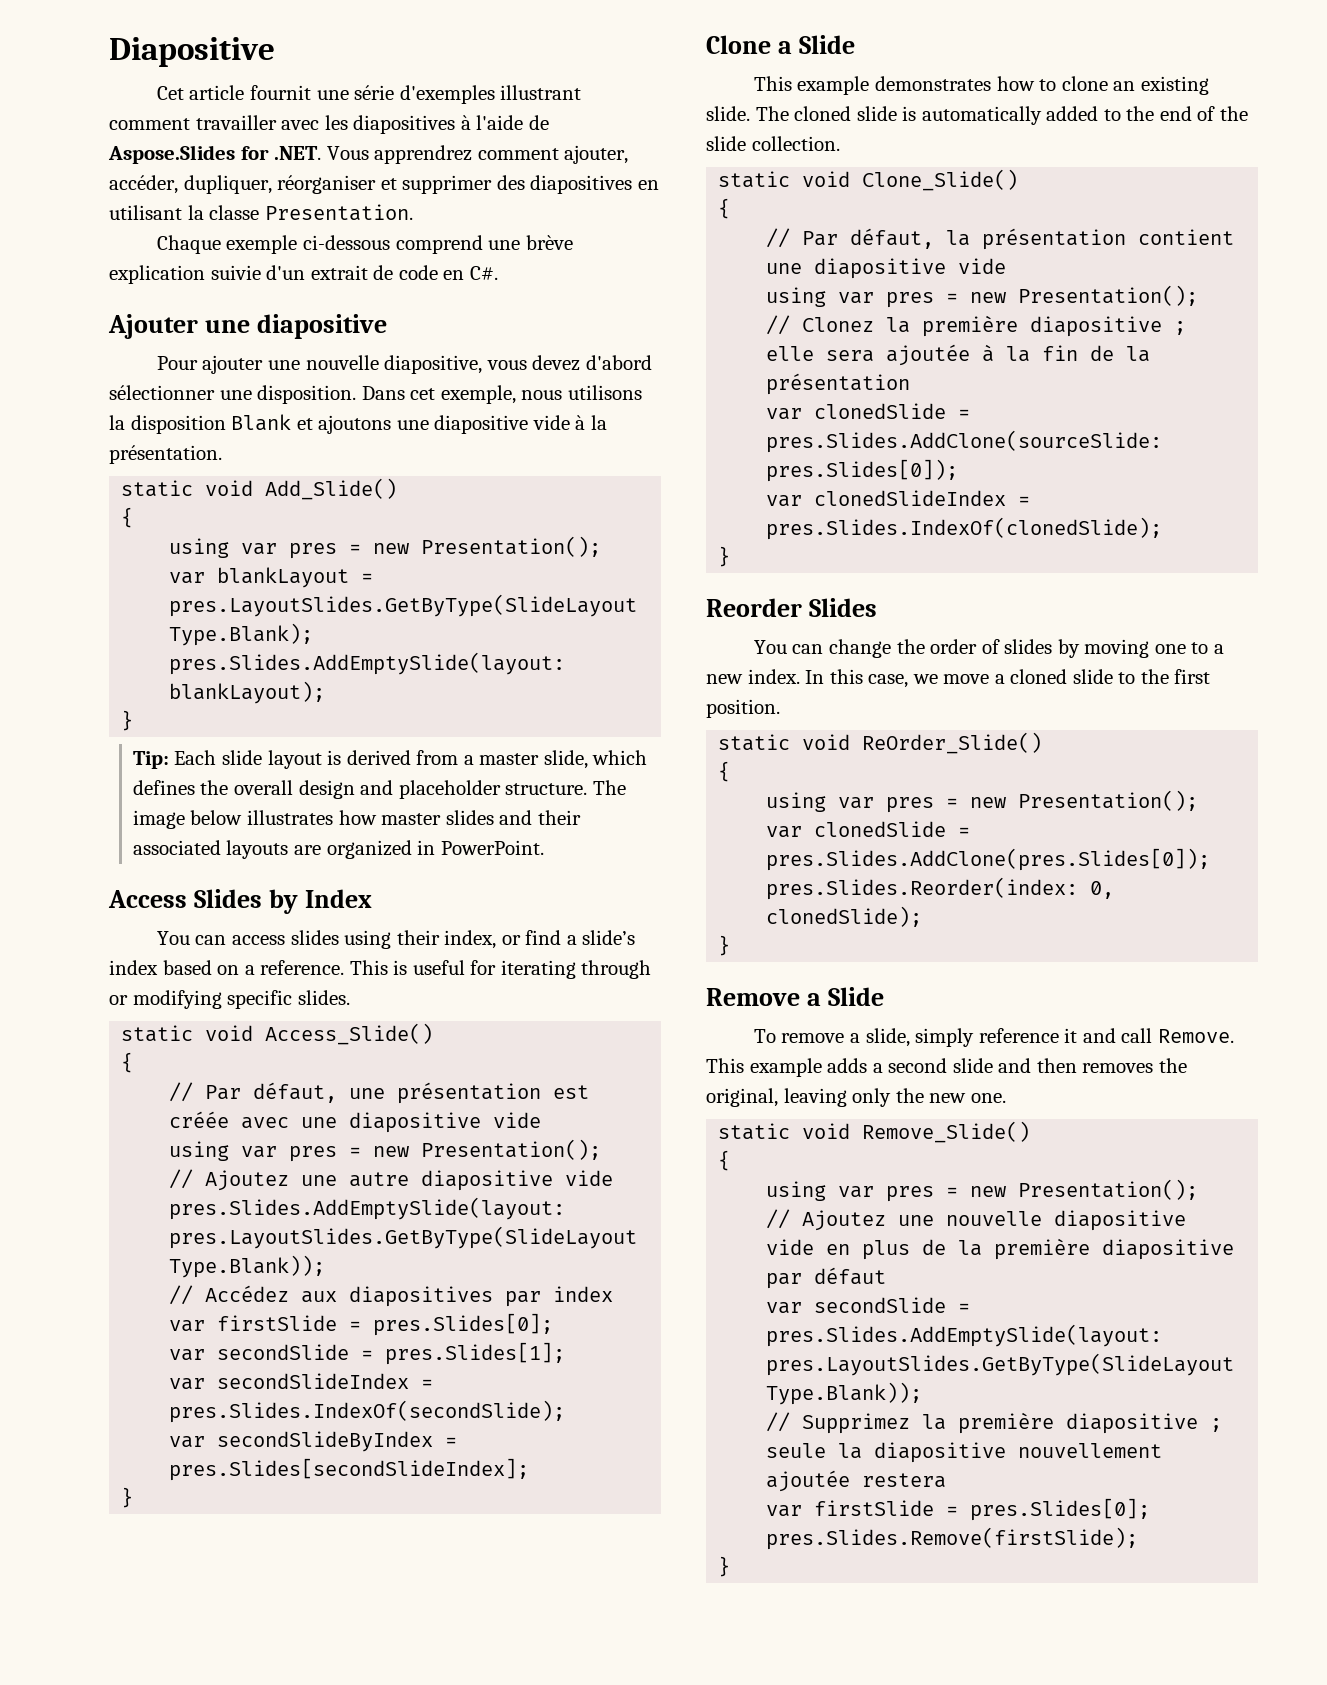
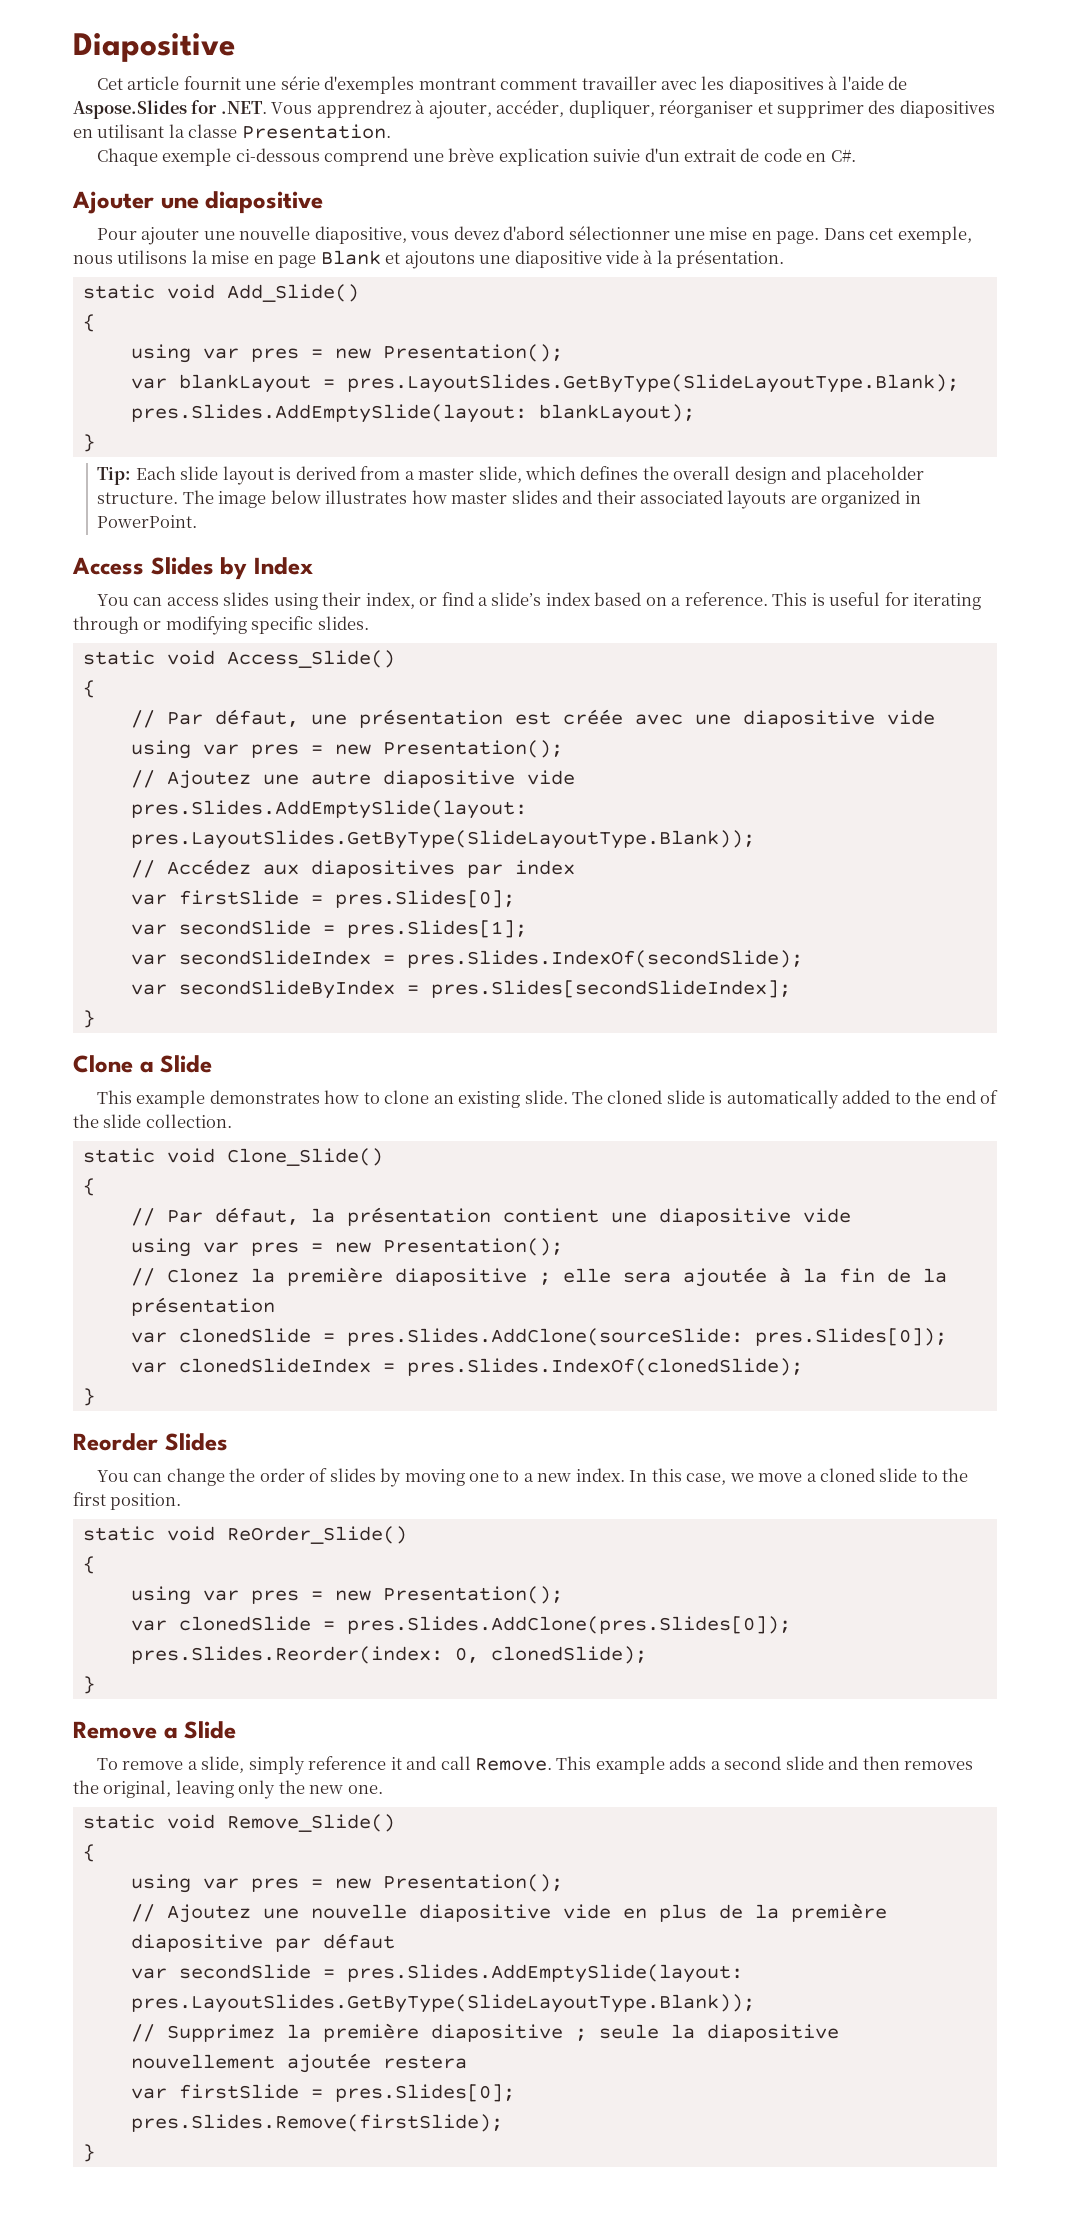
- Cet article fournit une série d'exemples illustrant comment travailler avec les diapositives à l'aide de Aspose.Slides for .NET. Vous apprendrez comment ajouter, accéder, dupliquer, réorganiser et supprimer des diapositives en utilisant la classe Presentation.
+ Cet article fournit une série d'exemples montrant comment travailler avec les diapositives à l'aide de Aspose.Slides for .NET. Vous apprendrez à ajouter, accéder, dupliquer, réorganiser et supprimer des diapositives en utilisant la classe Presentation.
- Pour ajouter une nouvelle diapositive, vous devez d'abord sélectionner une disposition.
+ Pour ajouter une nouvelle diapositive, vous devez d'abord sélectionner une mise en page.
- Dans cet exemple, nous utilisons la disposition Blank et ajoutons une diapositive vide à la présentation.
+ Dans cet exemple, nous utilisons la mise en page Blank et ajoutons une diapositive vide à la présentation.

